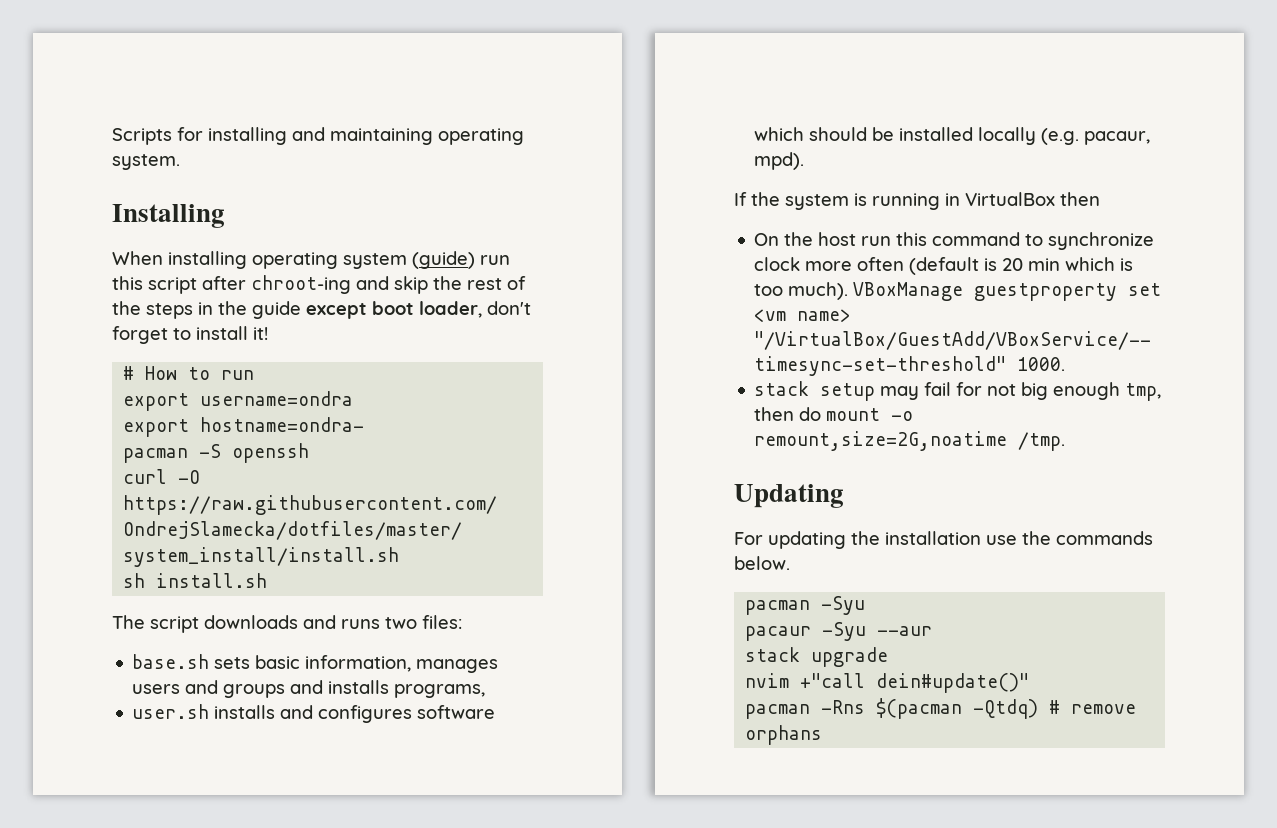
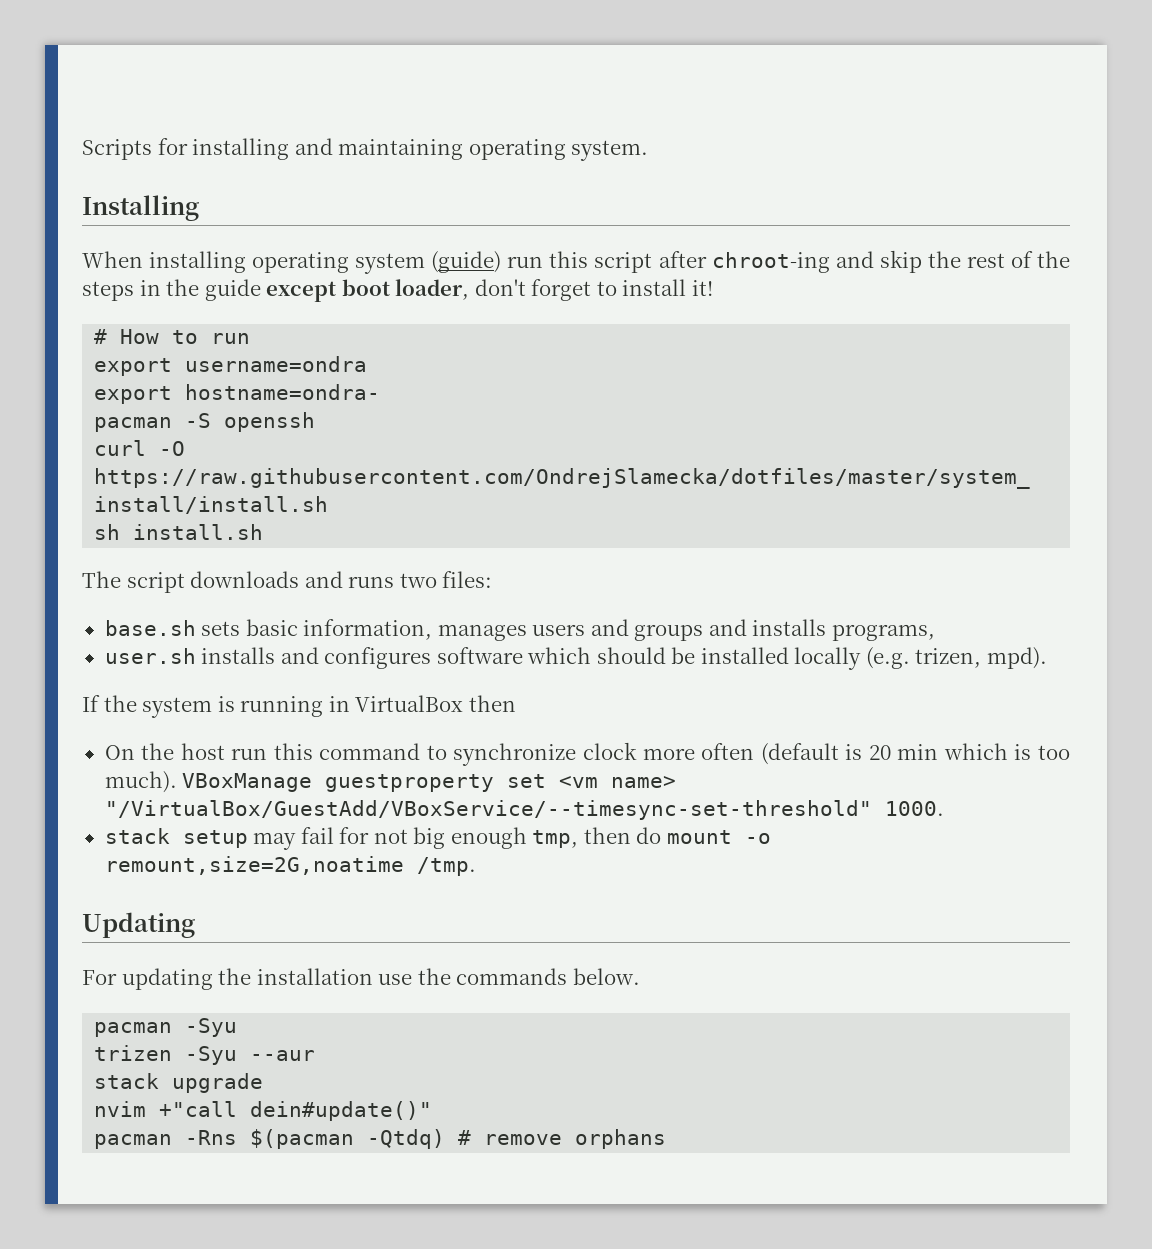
- user.sh installs and configures software which should be installed locally (e.g. pacaur, mpd).
+ user.sh installs and configures software which should be installed locally (e.g. trizen, mpd).
- pacaur -Syu --aur
+ trizen -Syu --aur

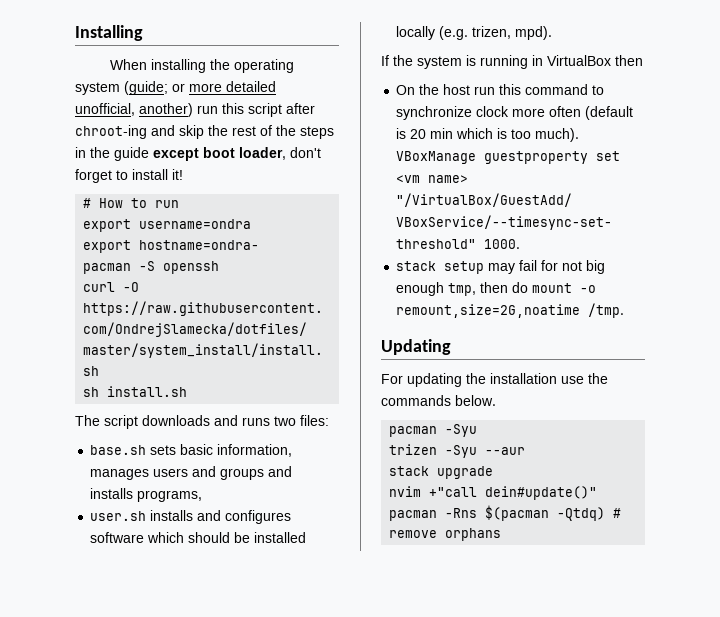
- Scripts for installing and maintaining operating system.
- When installing operating system (guide) run this script after chroot-ing and skip the rest of the steps in the guide except boot loader, don't forget to install it!
+ When installing the operating system (guide; or more detailed unofficial, another) run this script after chroot-ing and skip the rest of the steps in the guide except boot loader, don't forget to install it!

